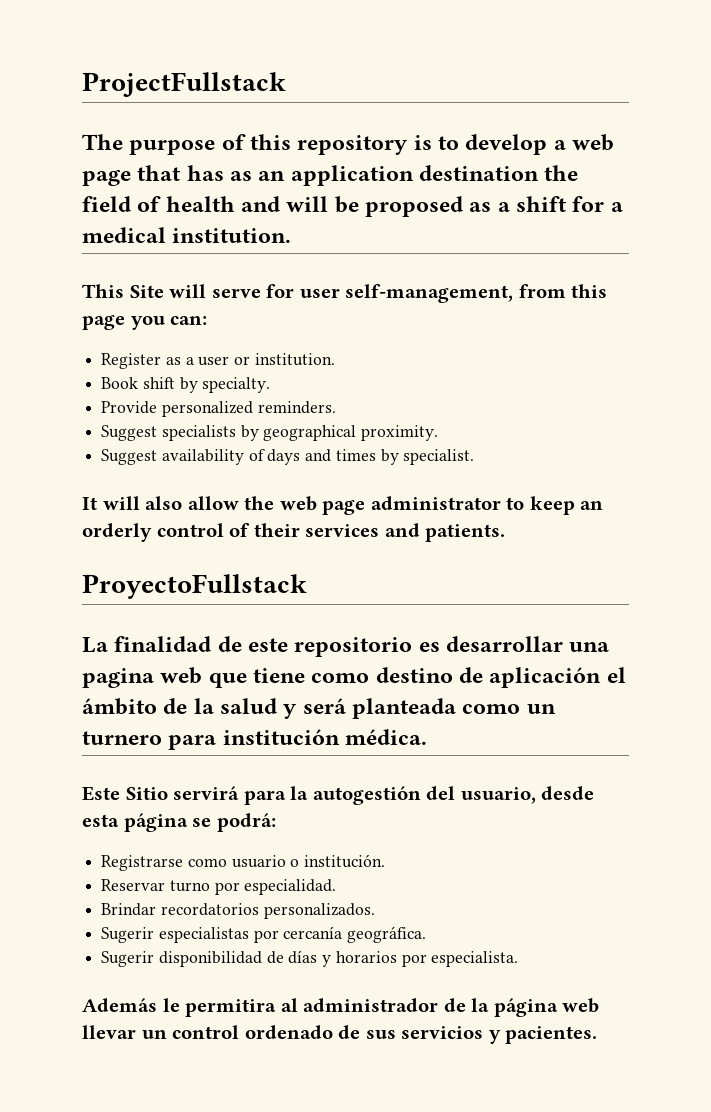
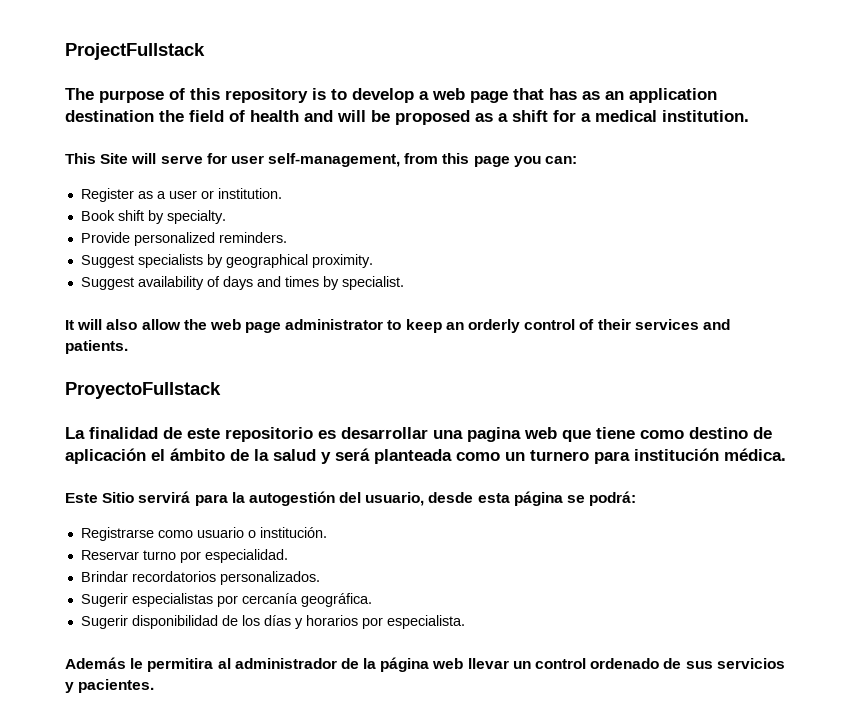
- Sugerir disponibilidad de días y horarios por especialista.
+ Sugerir disponibilidad de los días y horarios por especialista.

